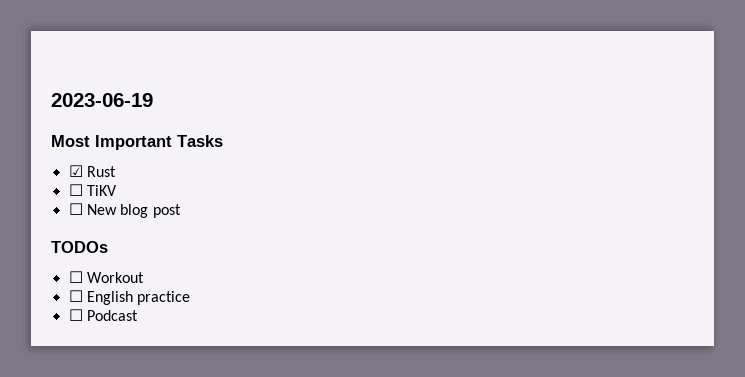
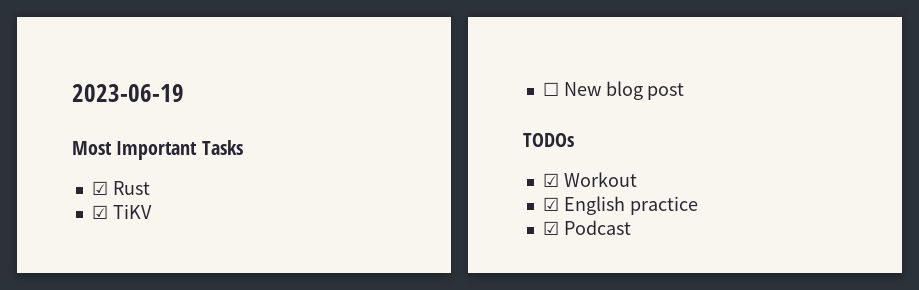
- ☐ TiKV
+ ☑ TiKV
- ☐ Workout
+ ☑ Workout
- ☐ English practice
+ ☑ English practice
- ☐ Podcast
+ ☑ Podcast

